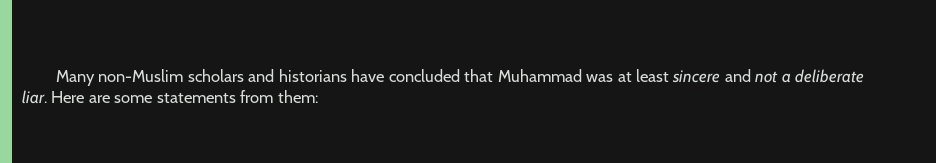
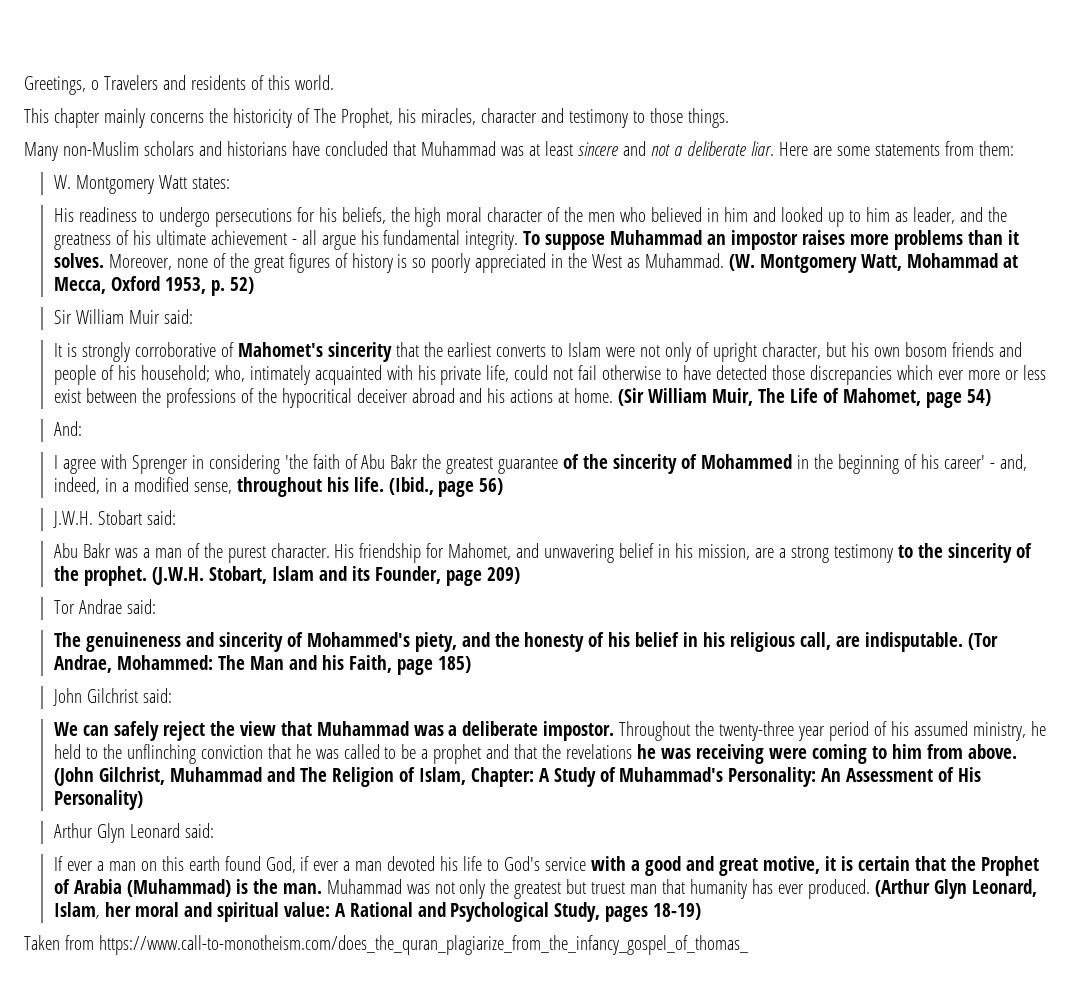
+ Greetings, o Travelers and residents of this world.
+ This chapter mainly concerns the historicity of The Prophet, his miracles, character and testimony to those things.
+ W. Montgomery Watt states:
+ His readiness to undergo persecutions for his beliefs, the high moral character of the men who believed in him and looked up to him as leader, and the greatness of his ultimate achievement - all argue his fundamental integrity. To suppose Muhammad an impostor raises more problems than it solves. Moreover, none of the great figures of history is so poorly appreciated in the West as Muhammad. (W. Montgomery Watt, Mohammad at Mecca, Oxford 1953, p. 52)
+ Sir William Muir said:
+ It is strongly corroborative of Mahomet's sincerity that the earliest converts to Islam were not only of upright character, but his own bosom friends and people of his household; who, intimately acquainted with his private life, could not fail otherwise to have detected those discrepancies which ever more or less exist between the professions of the hypocritical deceiver abroad and his actions at home. (Sir William Muir, The Life of Mahomet, page 54)
+ And:
+ I agree with Sprenger in considering 'the faith of Abu Bakr the greatest guarantee of the sincerity of Mohammed in the beginning of his career' - and, indeed, in a modified sense, throughout his life. (Ibid., page 56)
+ J.W.H. Stobart said:
+ Abu Bakr was a man of the purest character. His friendship for Mahomet, and unwavering belief in his mission, are a strong testimony to the sincerity of the prophet. (J.W.H. Stobart, Islam and its Founder, page 209)
+ Tor Andrae said:
+ The genuineness and sincerity of Mohammed's piety, and the honesty of his belief in his religious call, are indisputable. (Tor Andrae, Mohammed: The Man and his Faith, page 185)
+ John Gilchrist said:
+ We can safely reject the view that Muhammad was a deliberate impostor. Throughout the twenty-three year period of his assumed ministry, he held to the unflinching conviction that he was called to be a prophet and that the revelations he was receiving were coming to him from above. (John Gilchrist, Muhammad and The Religion of Islam, Chapter: A Study of Muhammad's Personality: An Assessment of His Personality)
+ Arthur Glyn Leonard said:
+ If ever a man on this earth found God, if ever a man devoted his life to God's service with a good and great motive, it is certain that the Prophet of Arabia (Muhammad) is the man. Muhammad was not only the greatest but truest man that humanity has ever produced. (Arthur Glyn Leonard, Islam, her moral and spiritual value: A Rational and Psychological Study, pages 18-19)
+ Taken from https://www.call-to-monotheism.com/does_the_quran_plagiarize_from_the_infancy_gospel_of_thomas_

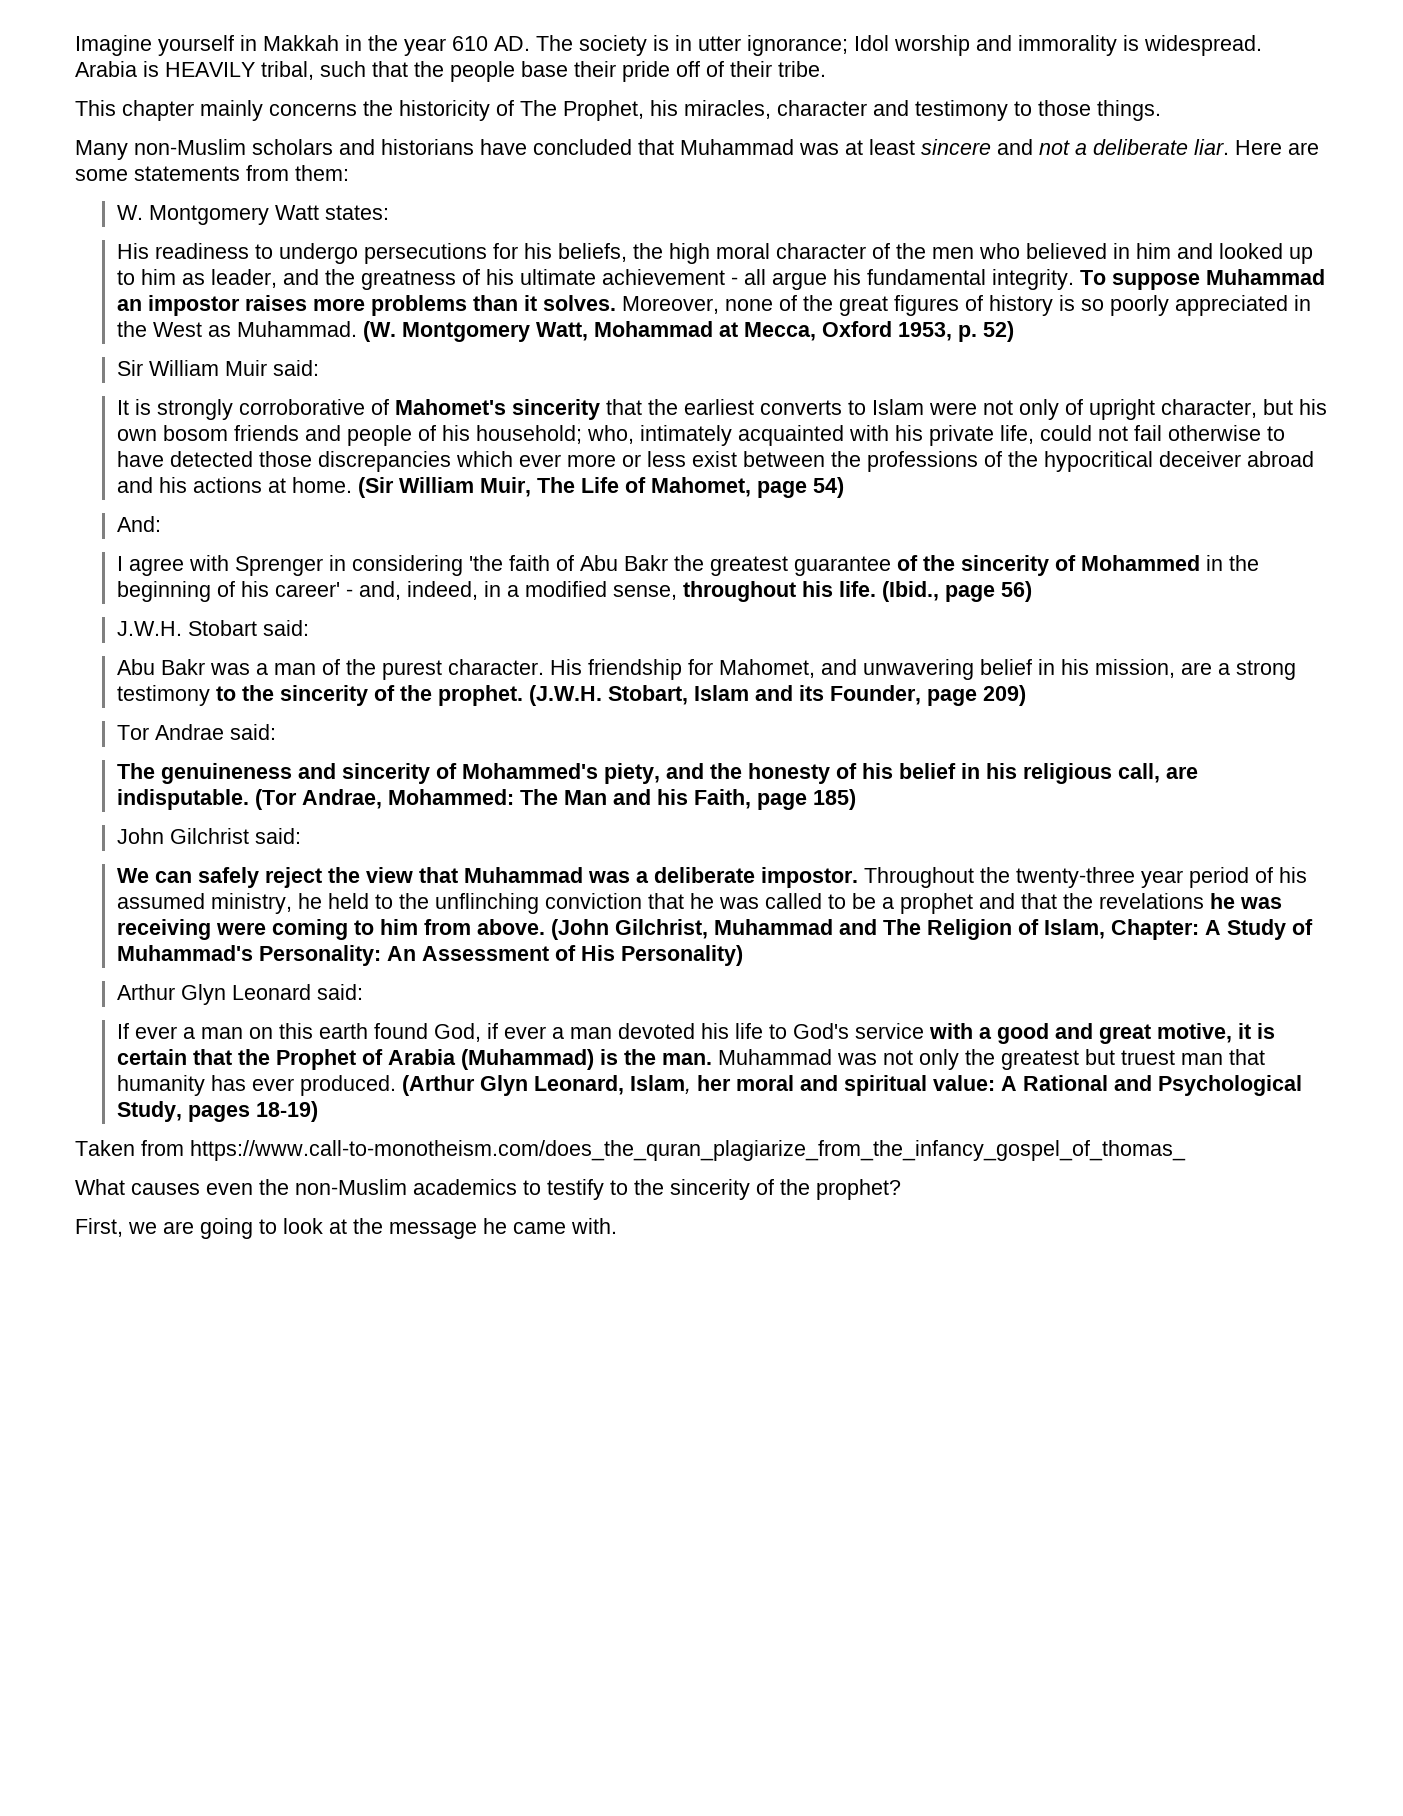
- Greetings, o Travelers and residents of this world.
+ Imagine yourself in Makkah in the year 610 AD. The society is in utter ignorance; Idol worship and immorality is widespread. Arabia is HEAVILY tribal, such that the people base their pride off of their tribe.
+ What causes even the non-Muslim academics to testify to the sincerity of the prophet?
+ First, we are going to look at the message he came with.

